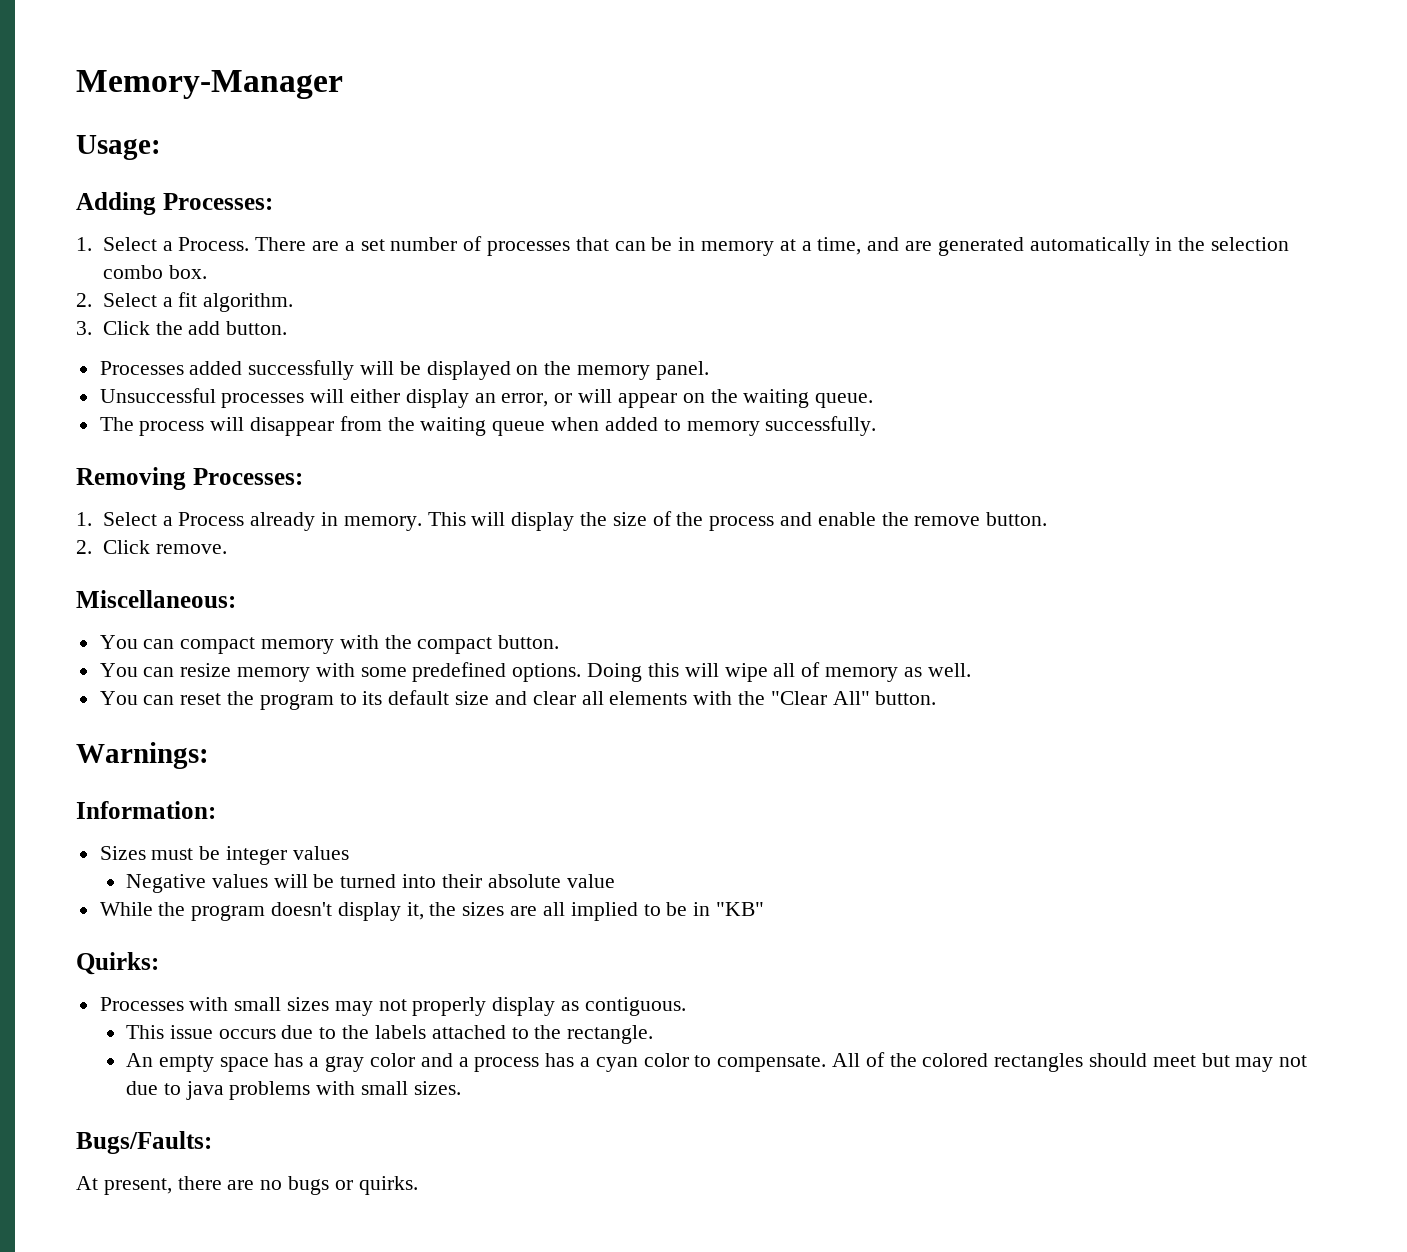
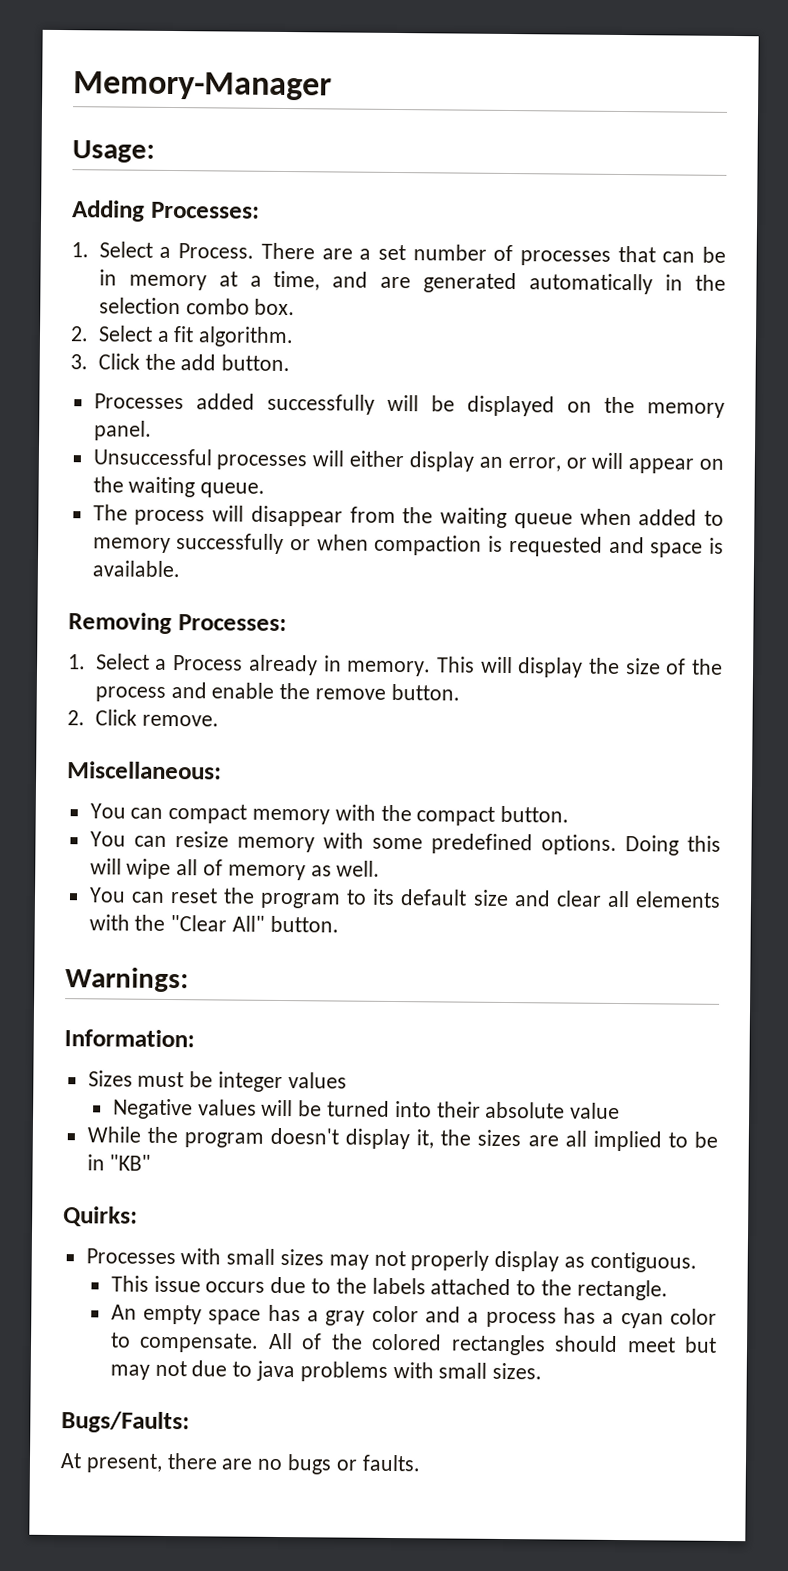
- The process will disappear from the waiting queue when added to memory successfully.
+ The process will disappear from the waiting queue when added to memory successfully or when compaction is requested and space is available.
- At present, there are no bugs or quirks.
+ At present, there are no bugs or faults.

